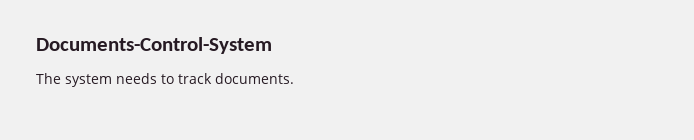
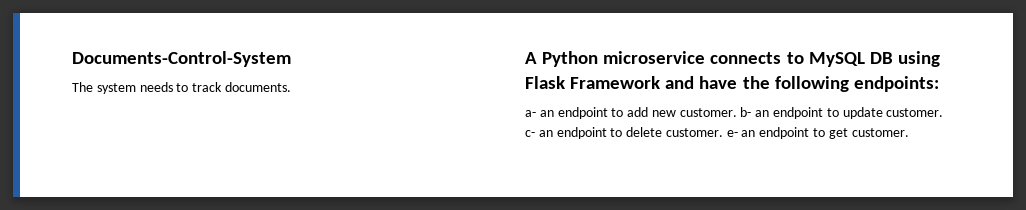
+ A Python microservice connects to MySQL DB using Flask Framework and have the following endpoints:
+ a- an endpoint to add new customer. b- an endpoint to update customer. c- an endpoint to delete customer. e- an endpoint to get customer.

